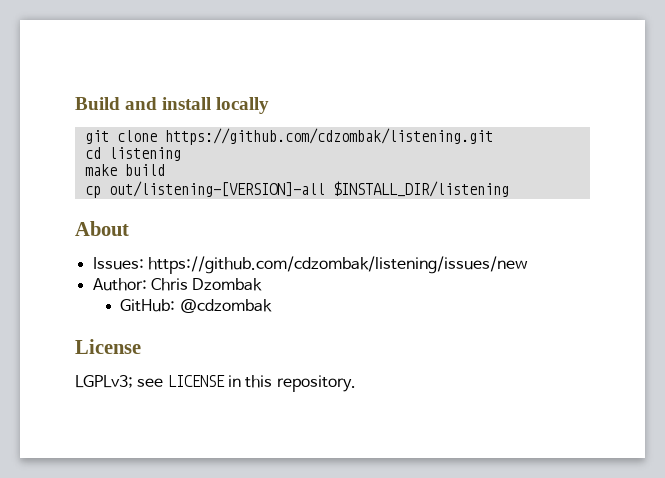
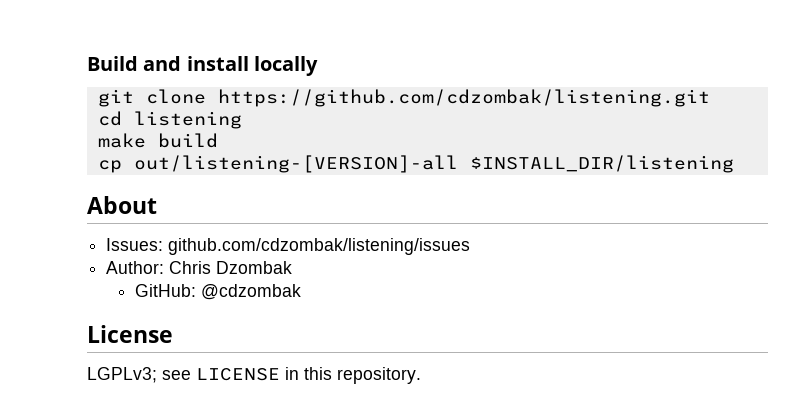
- Issues: https://github.com/cdzombak/listening/issues/new
+ Issues: github.com/cdzombak/listening/issues

